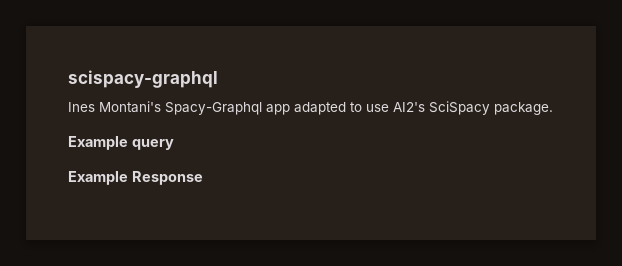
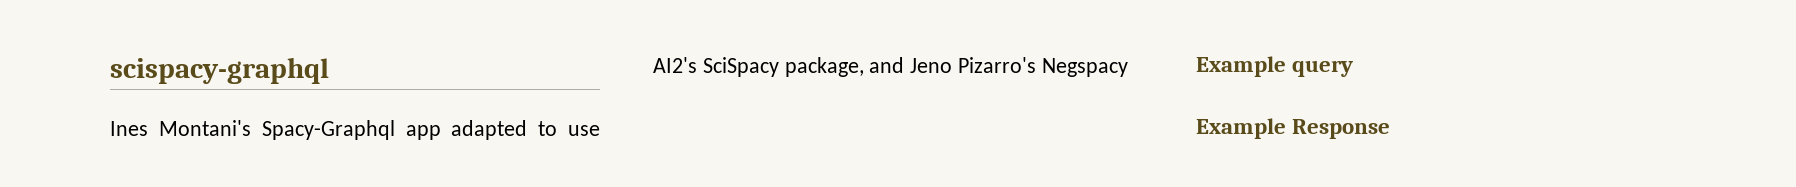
- Ines Montani's Spacy-Graphql app adapted to use AI2's SciSpacy package.
+ Ines Montani's Spacy-Graphql app adapted to use AI2's SciSpacy package, and Jeno Pizarro's Negspacy

